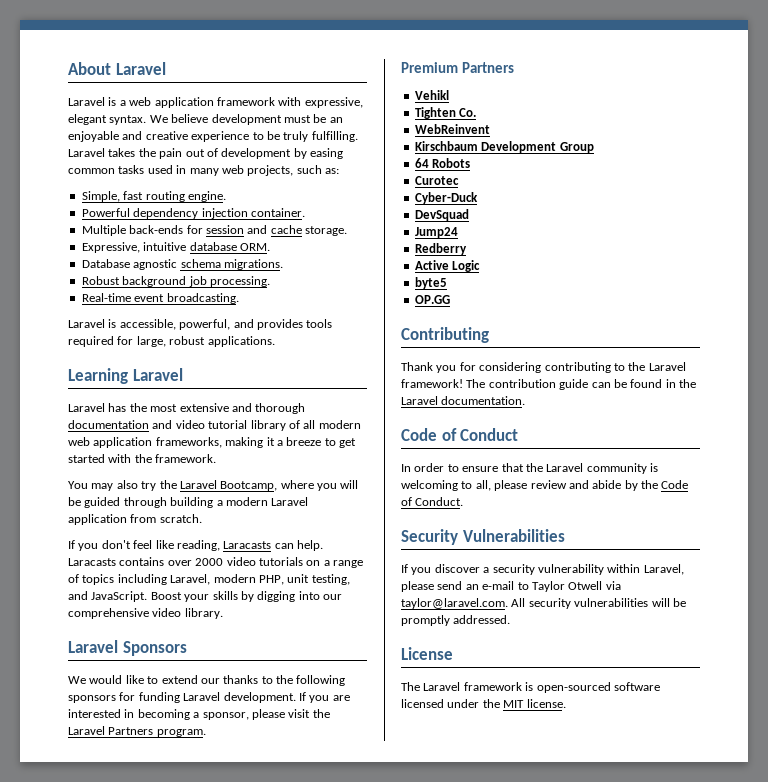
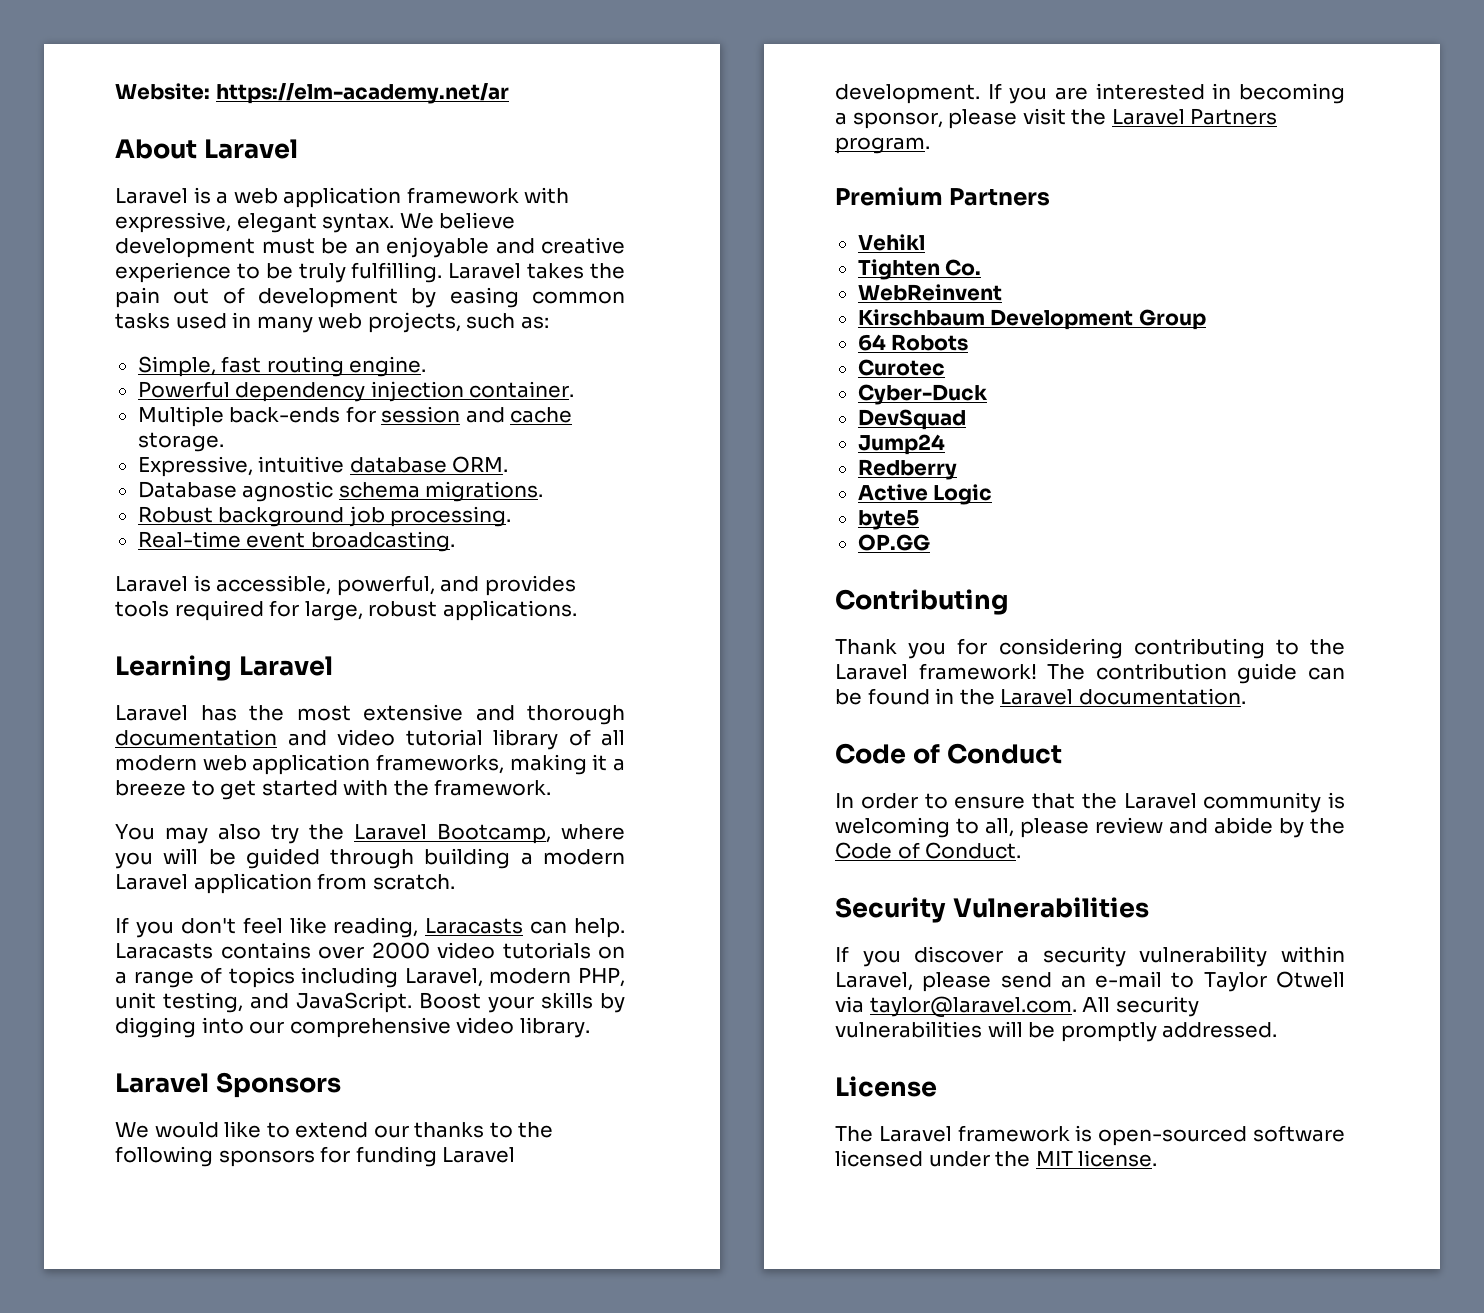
+ Website: https://elm-academy.net/ar

